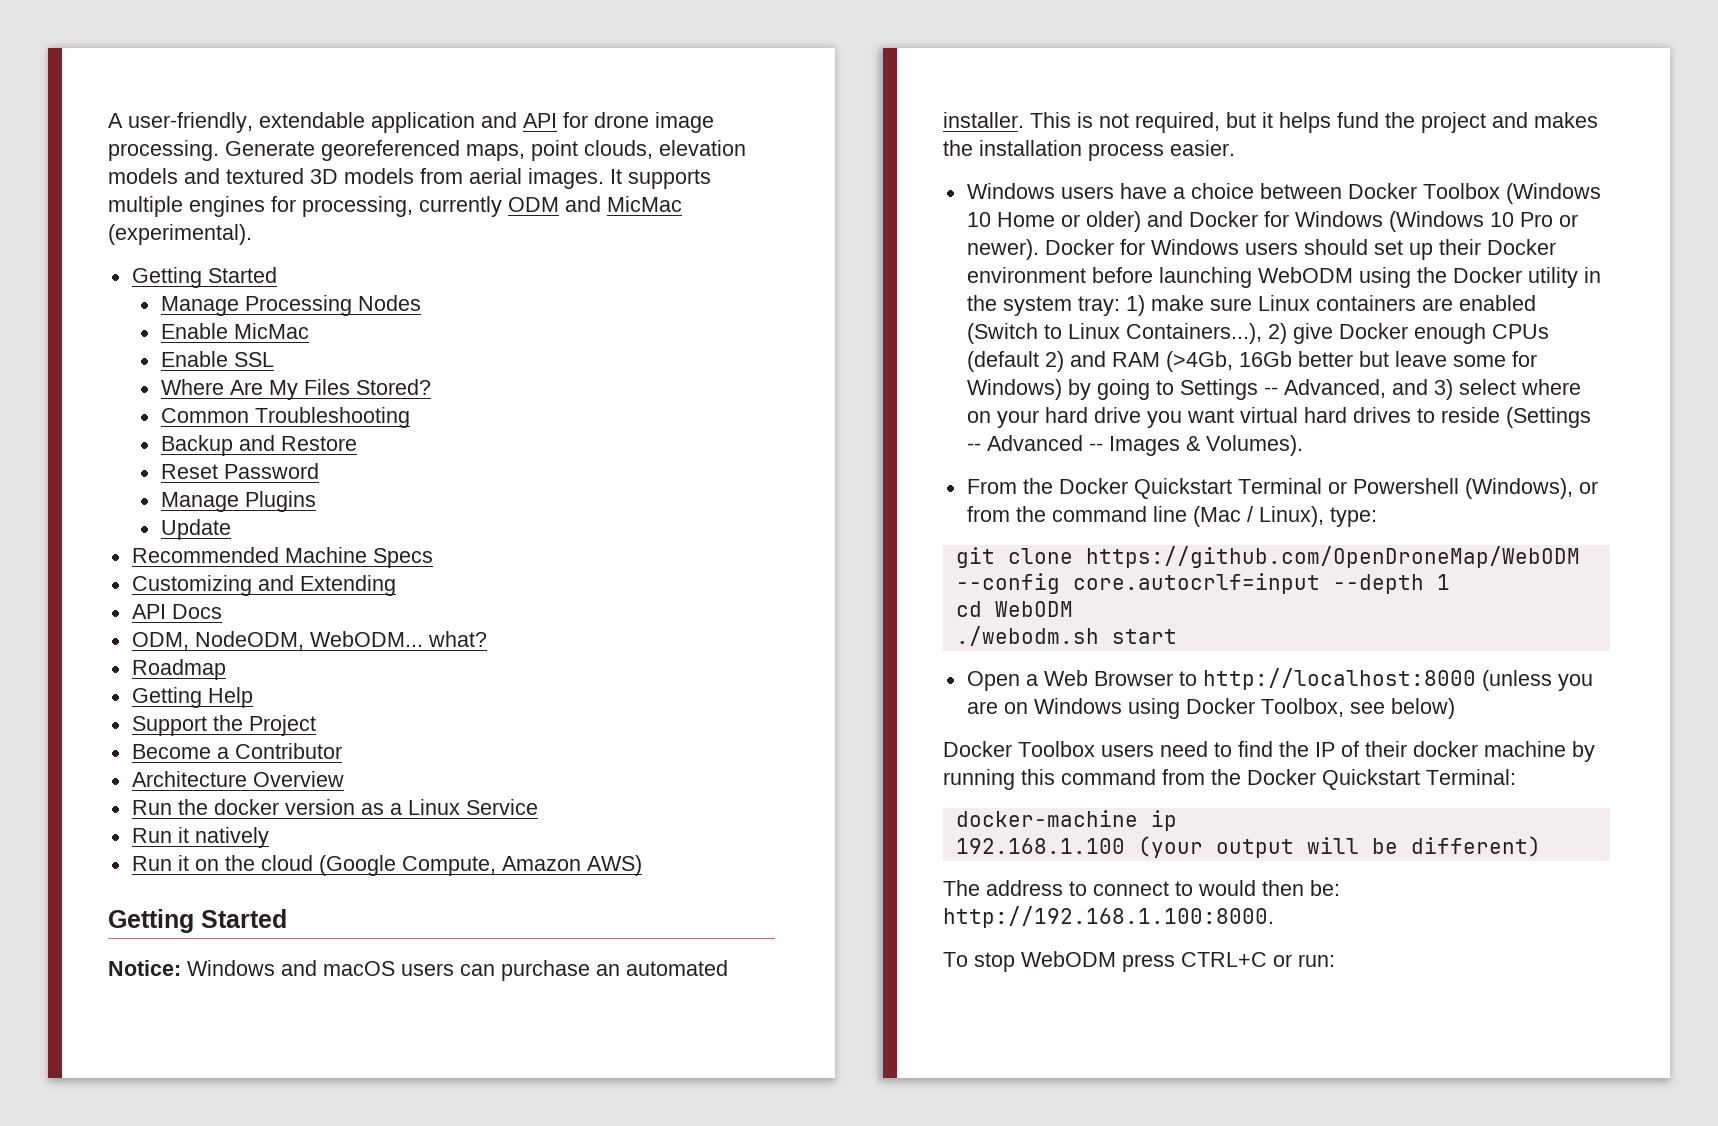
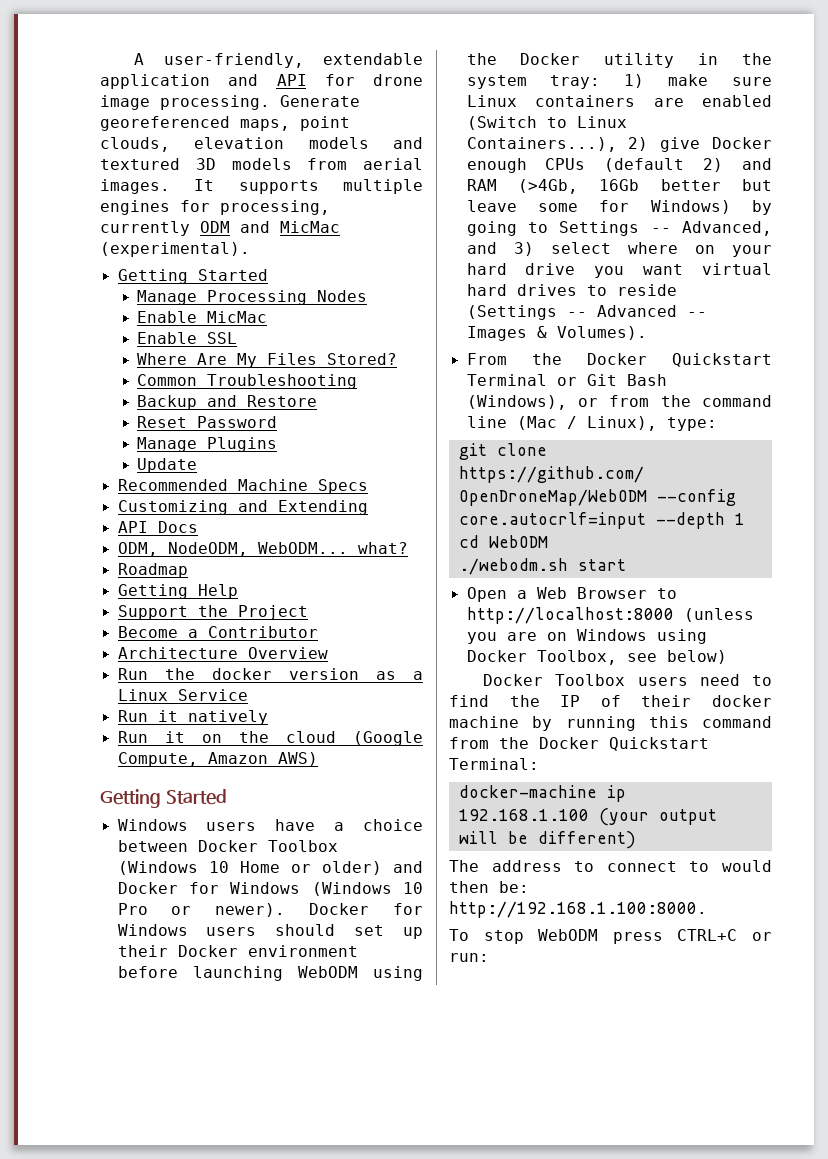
- Notice: Windows and macOS users can purchase an automated installer. This is not required, but it helps fund the project and makes the installation process easier.
- From the Docker Quickstart Terminal or Powershell (Windows), or from the command line (Mac / Linux), type:
+ From the Docker Quickstart Terminal or Git Bash (Windows), or from the command line (Mac / Linux), type:

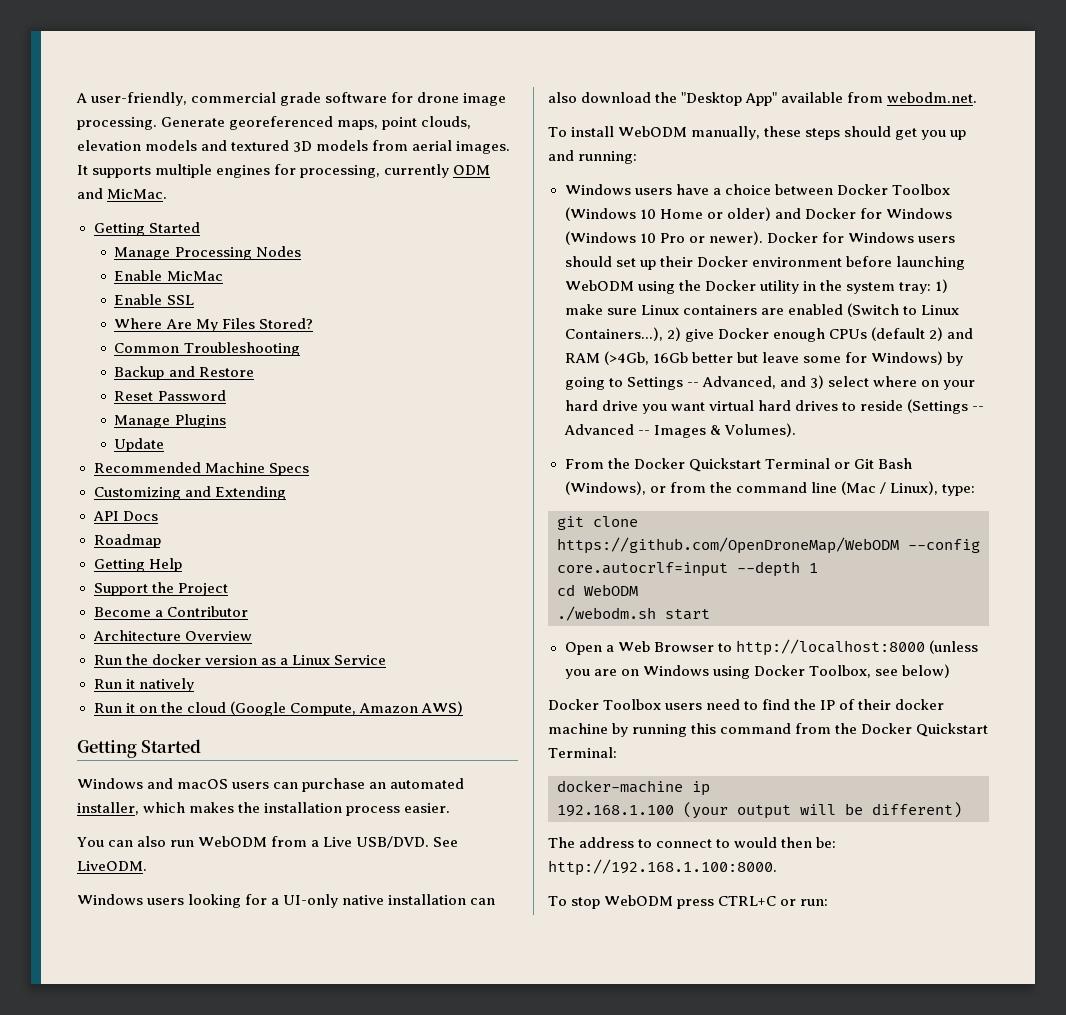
- A user-friendly, extendable application and API for drone image processing.
+ A user-friendly, commercial grade software for drone image processing.
- It supports multiple engines for processing, currently ODM and MicMac (experimental).
+ It supports multiple engines for processing, currently ODM and MicMac.
- ODM, NodeODM, WebODM... what?
+ Windows and macOS users can purchase an automated installer, which makes the installation process easier.
+ You can also run WebODM from a Live USB/DVD. See LiveODM.
+ Windows users looking for a UI-only native installation can also download the "Desktop App" available from webodm.net.
+ To install WebODM manually, these steps should get you up and running:

